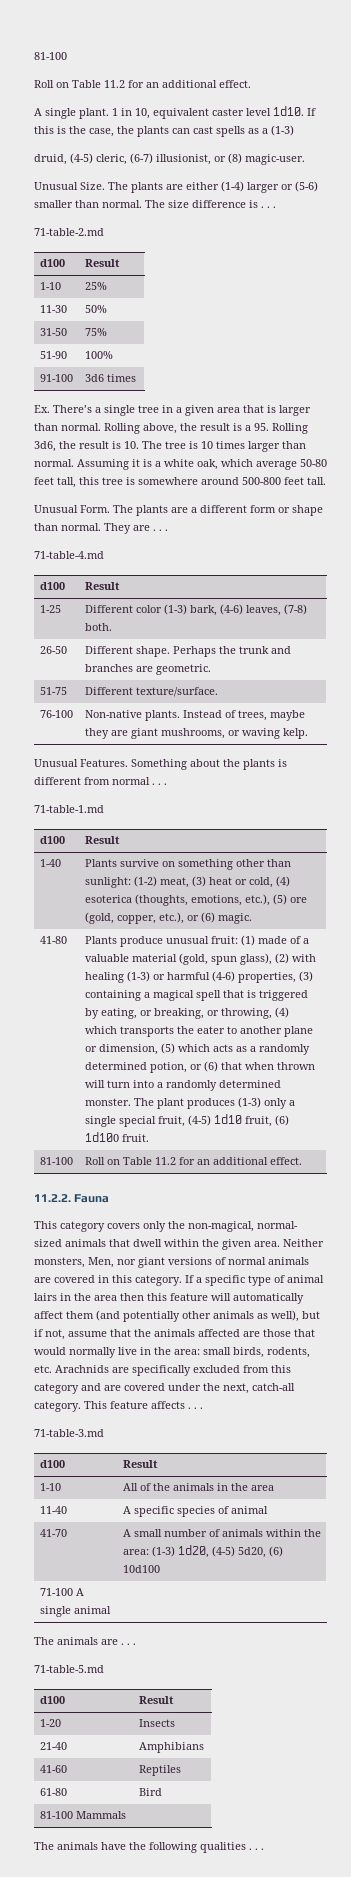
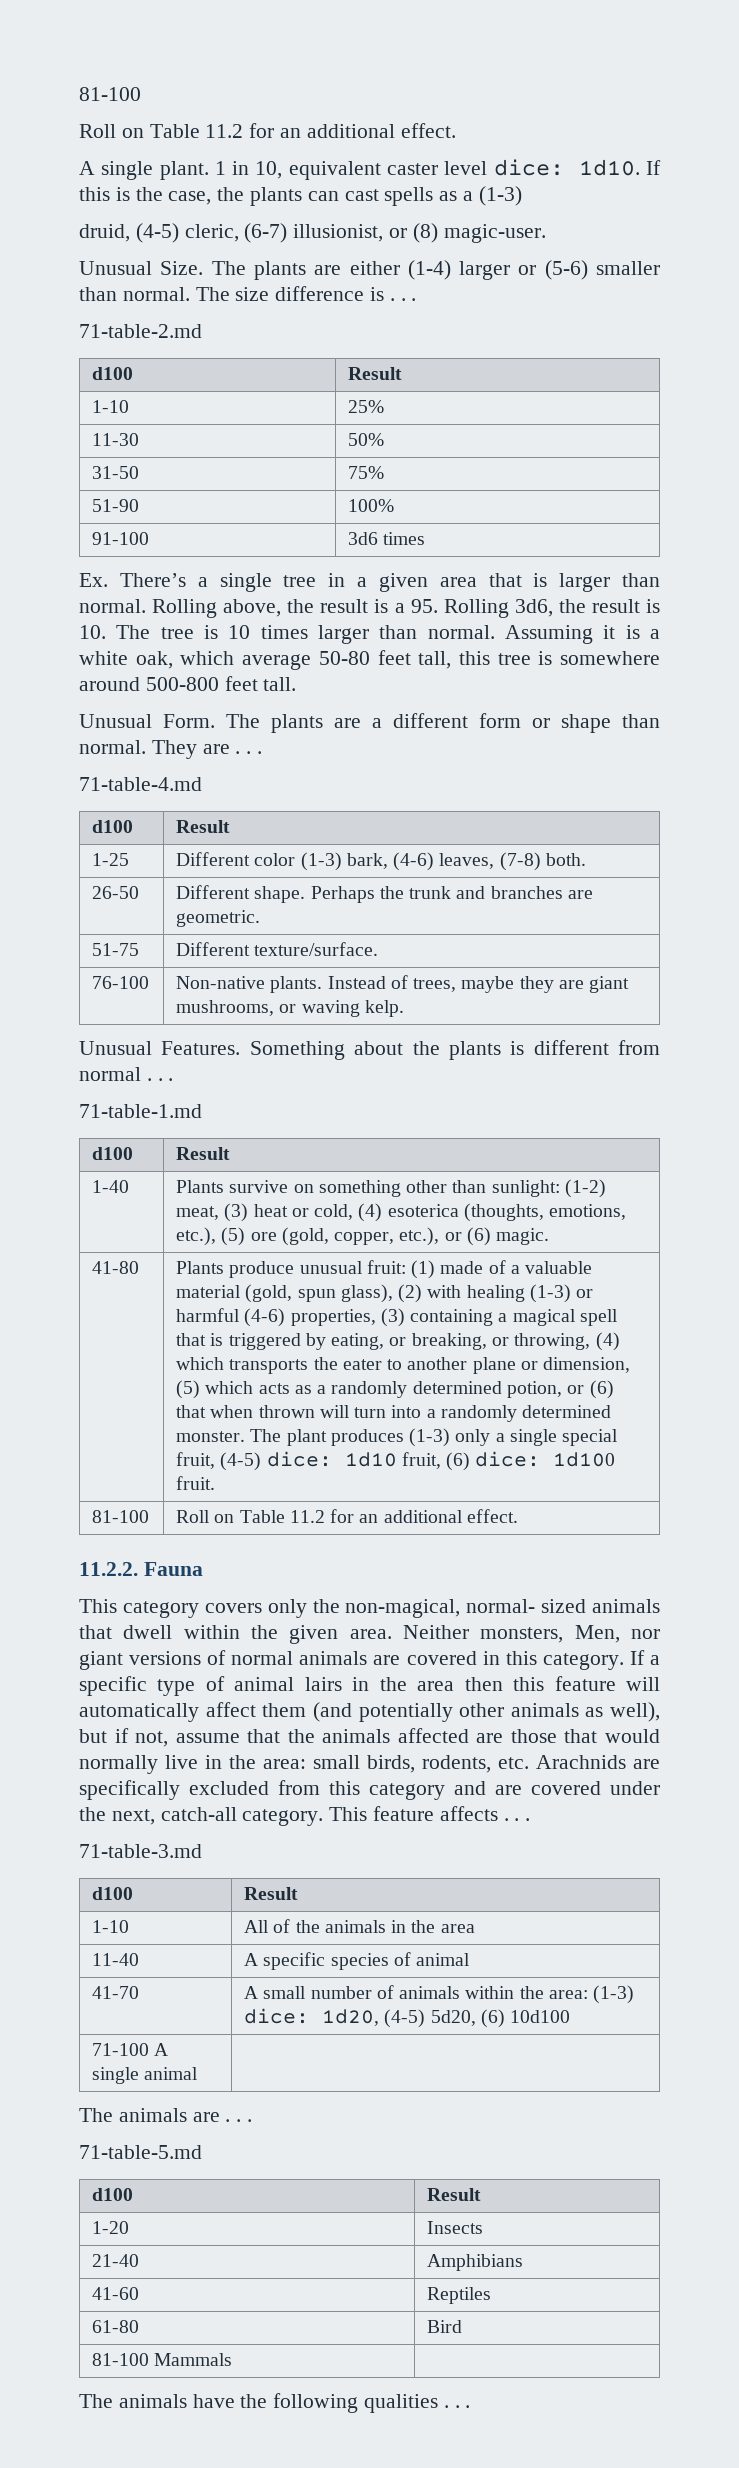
- 1 in 10, equivalent caster level 1d10.
+ 1 in 10, equivalent caster level dice: 1d10.
- The plant produces (1-3) only a single special fruit, (4-5) 1d10 fruit, (6) 1d100 fruit.
+ The plant produces (1-3) only a single special fruit, (4-5) dice: 1d10 fruit, (6) dice: 1d100 fruit.
- 41-70 | A small number of animals within the area: (1-3) 1d20, (4-5) 5d20, (6) 10d100
+ 41-70 | A small number of animals within the area: (1-3) dice: 1d20, (4-5) 5d20, (6) 10d100

